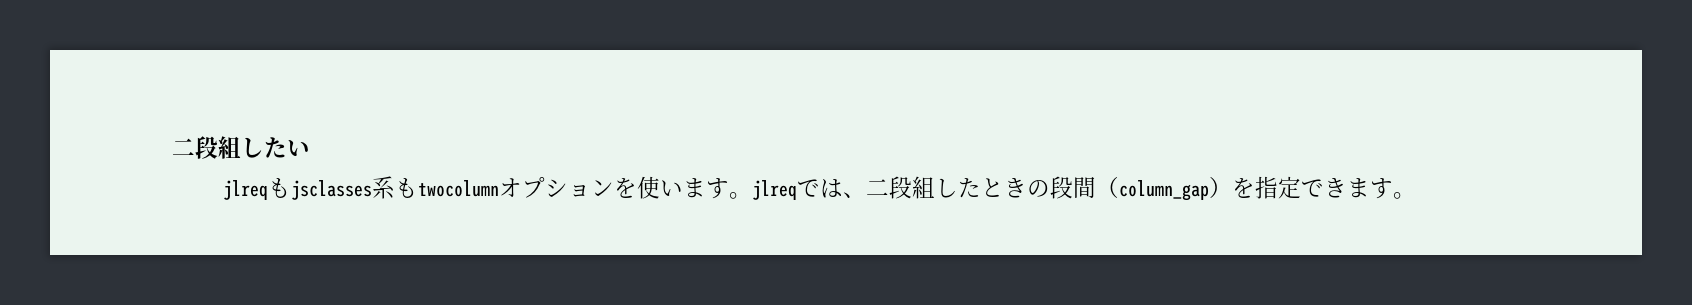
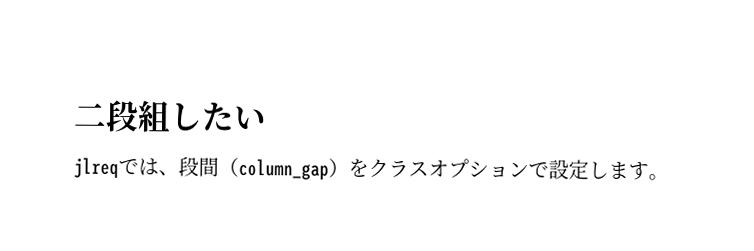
- jlreqもjsclasses系もtwocolumnオプションを使います。jlreqでは、二段組したときの段間（column_gap）を指定できます。
+ jlreqでは、段間（column_gap）をクラスオプションで設定します。

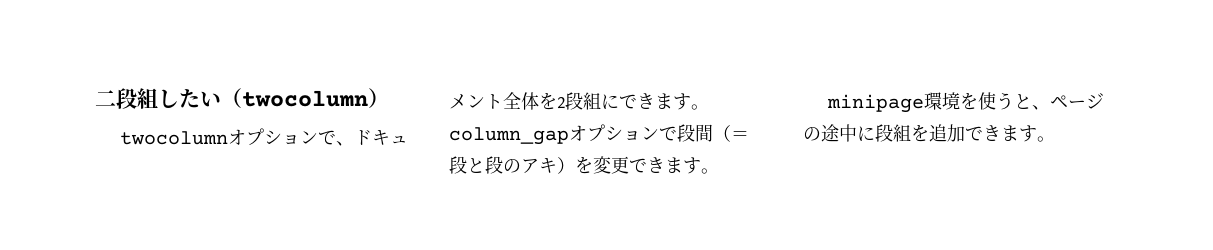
- 二段組したい
- jlreqでは、段間（column_gap）をクラスオプションで設定します。
+ 二段組したい（twocolumn）
+ twocolumnオプションで、ドキュメント全体を2段組にできます。column_gapオプションで段間（＝段と段のアキ）を変更できます。
+ minipage環境を使うと、ページの途中に段組を追加できます。

